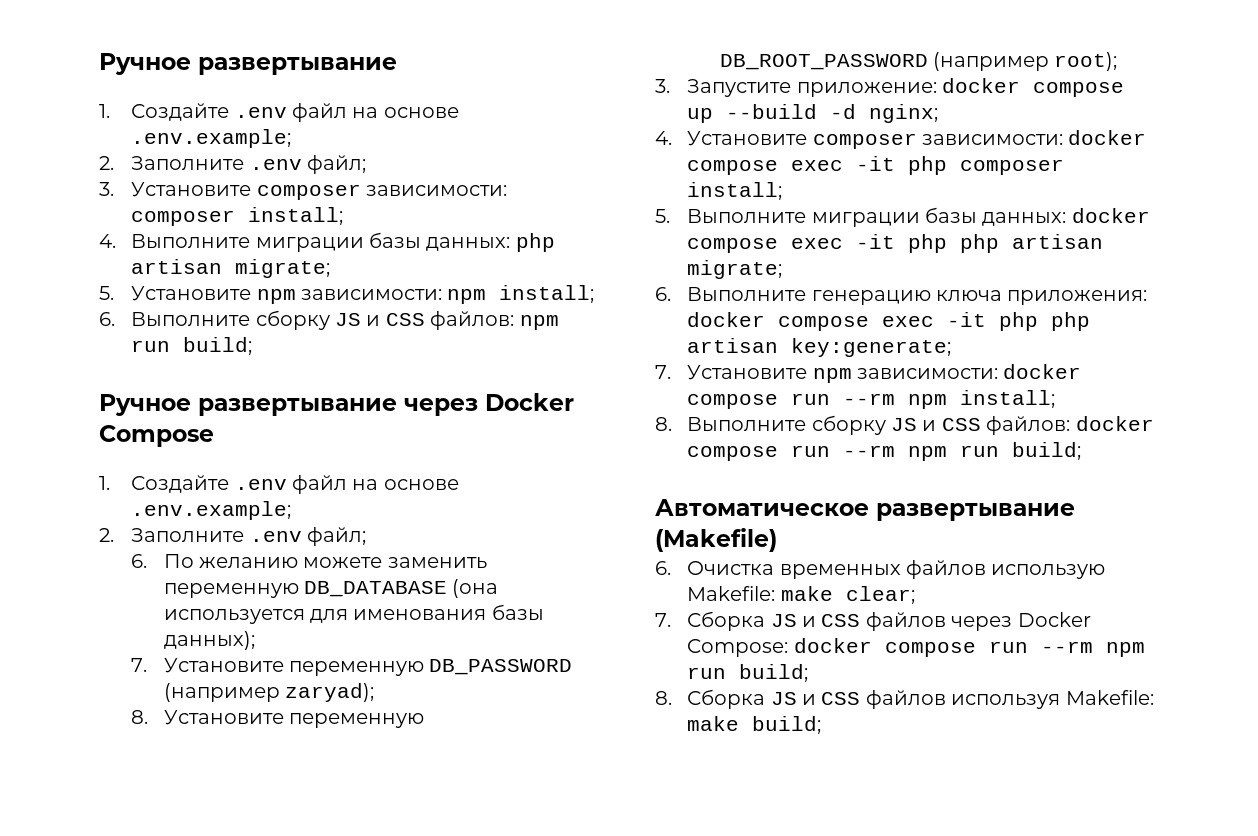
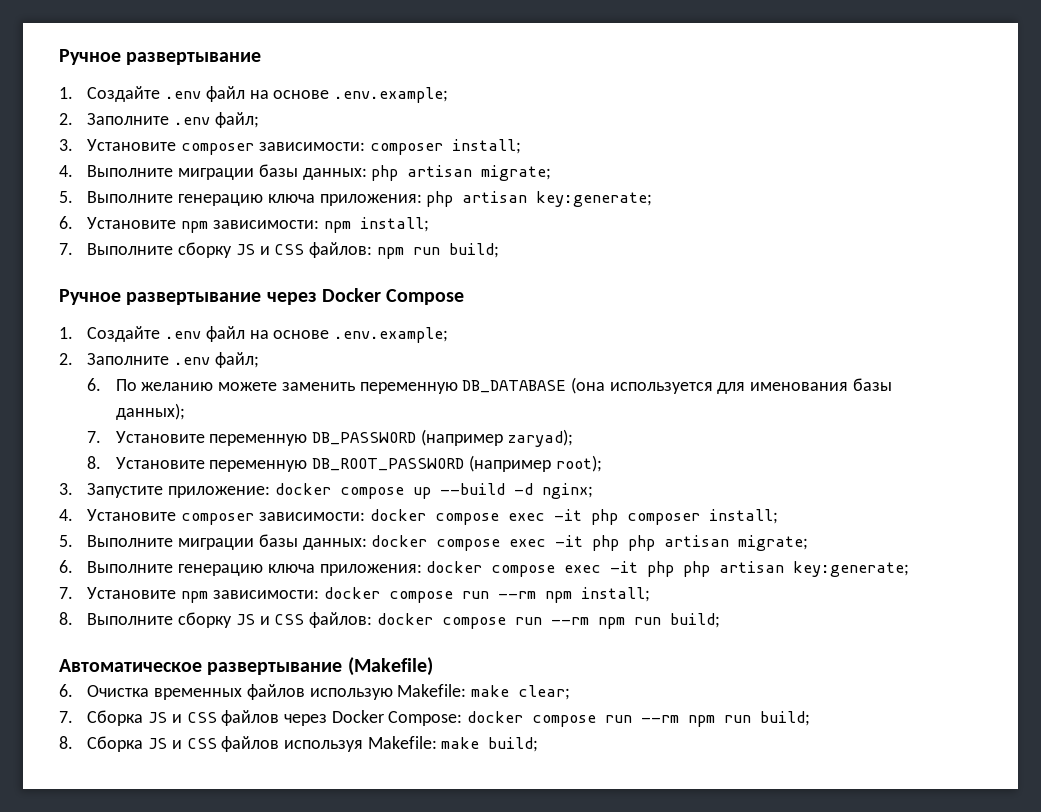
- 5. Установите npm зависимости: npm install;
+ 5. Выполните генерацию ключа приложения: php artisan key:generate;
+ 6. Установите npm зависимости: npm install;
- 6. Выполните сборку JS и CSS файлов: npm run build;
+ 7. Выполните сборку JS и CSS файлов: npm run build;

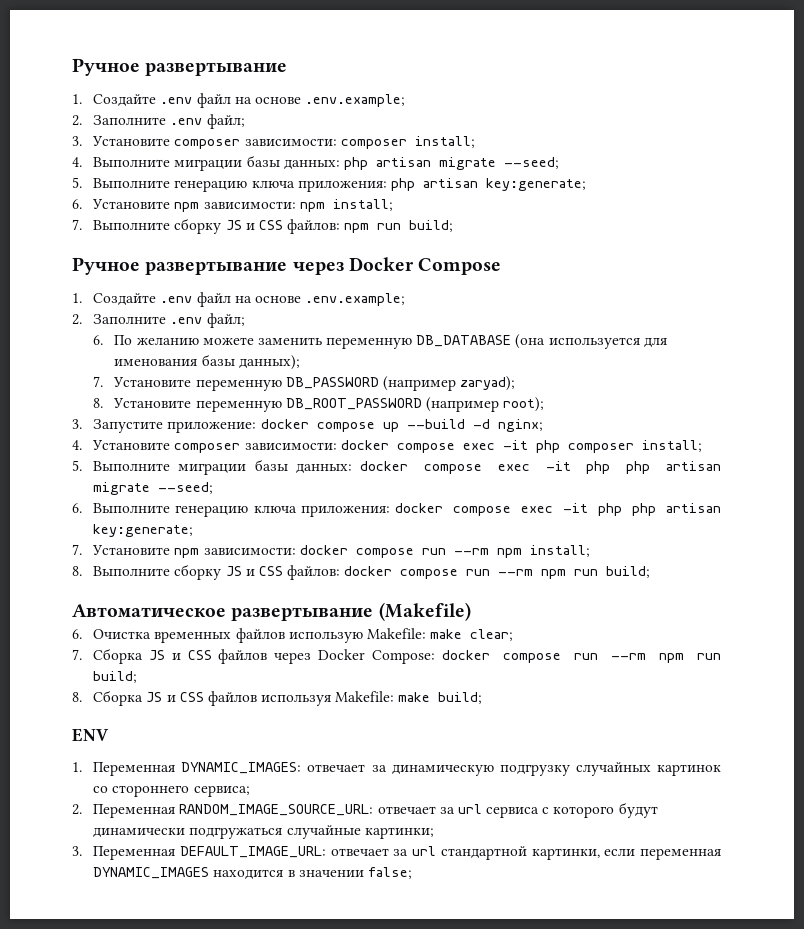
- 4. Выполните миграции базы данных: php artisan migrate;
+ 4. Выполните миграции базы данных: php artisan migrate --seed;
- 5. Выполните миграции базы данных: docker compose exec -it php php artisan migrate;
+ 5. Выполните миграции базы данных: docker compose exec -it php php artisan migrate --seed;
+ ENV
+ 1. Переменная DYNAMIC_IMAGES: отвечает за динамическую подгрузку случайных картинок со стороннего сервиса;
+ 2. Переменная RANDOM_IMAGE_SOURCE_URL: отвечает за url сервиса с которого будут динамически подгружаться случайные картинки;
+ 3. Переменная DEFAULT_IMAGE_URL: отвечает за url стандартной картинки, если переменная DYNAMIC_IMAGES находится в значении false;

